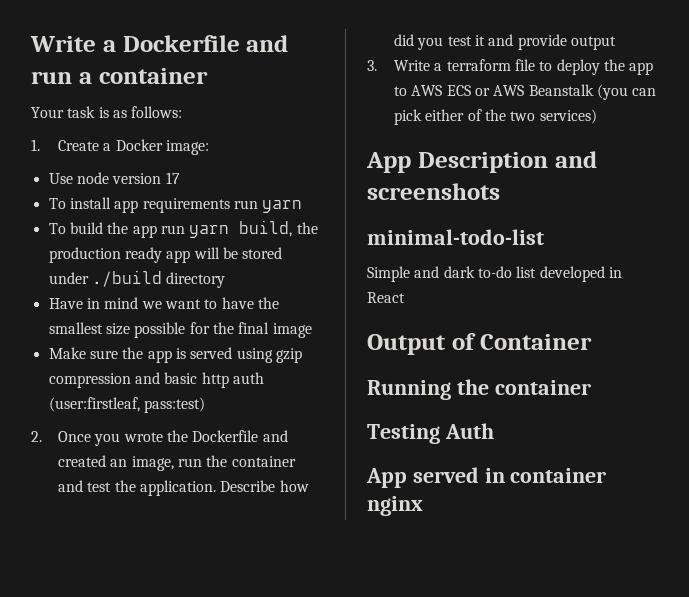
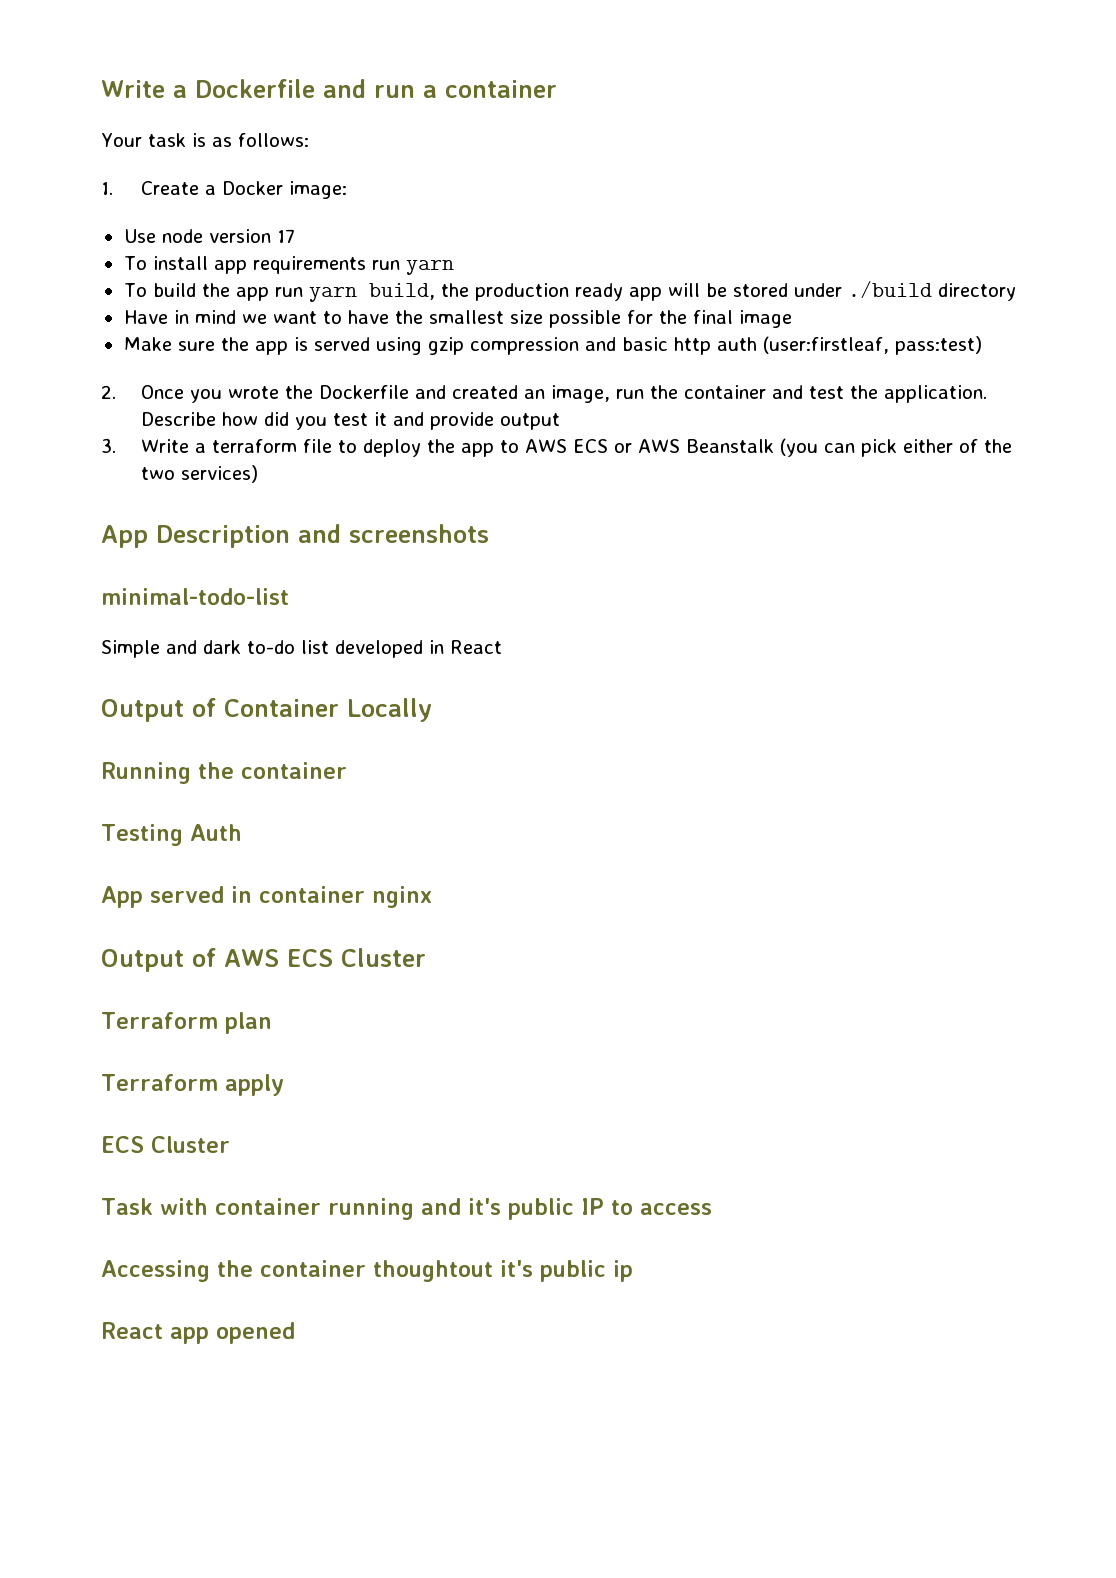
- Output of Container
+ Output of Container Locally
+ Output of AWS ECS Cluster
+ Terraform plan
+ Terraform apply
+ ECS Cluster
+ Task with container running and it's public IP to access
+ Accessing the container thoughtout it's public ip
+ React app opened

